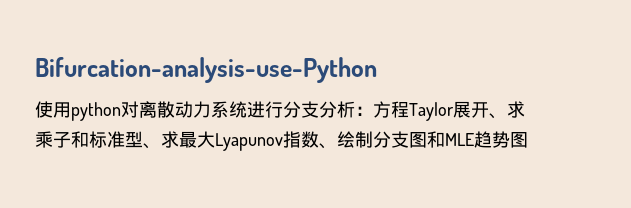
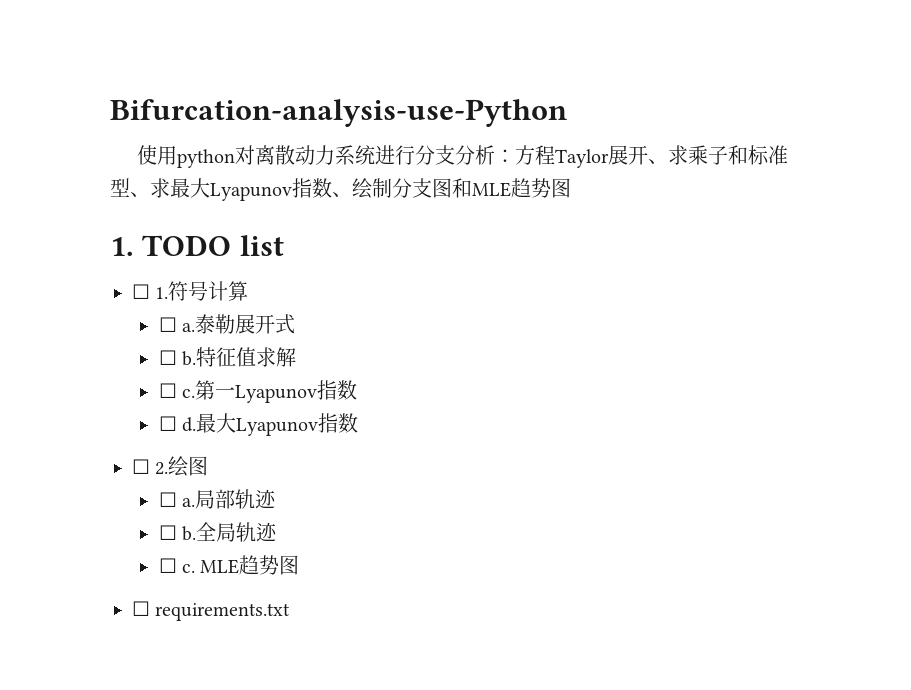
+ 1. TODO list
+ ☐ 1.符号计算
+ ☐ a.泰勒展开式
+ ☐ b.特征值求解
+ ☐ c.第一Lyapunov指数
+ ☐ d.最大Lyapunov指数
+ ☐ 2.绘图
+ ☐ a.局部轨迹
+ ☐ b.全局轨迹
+ ☐ c. MLE趋势图
+ ☐ requirements.txt

